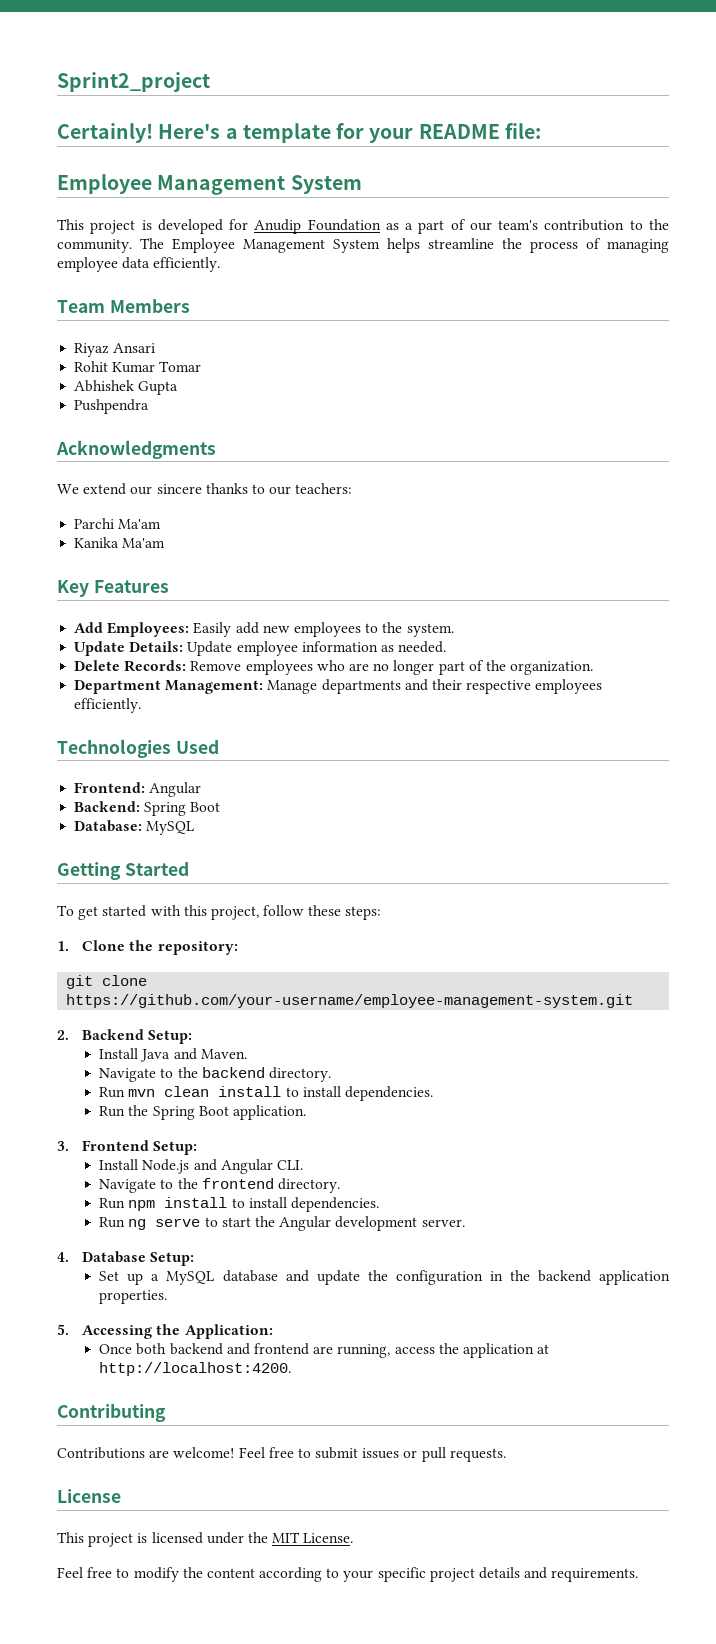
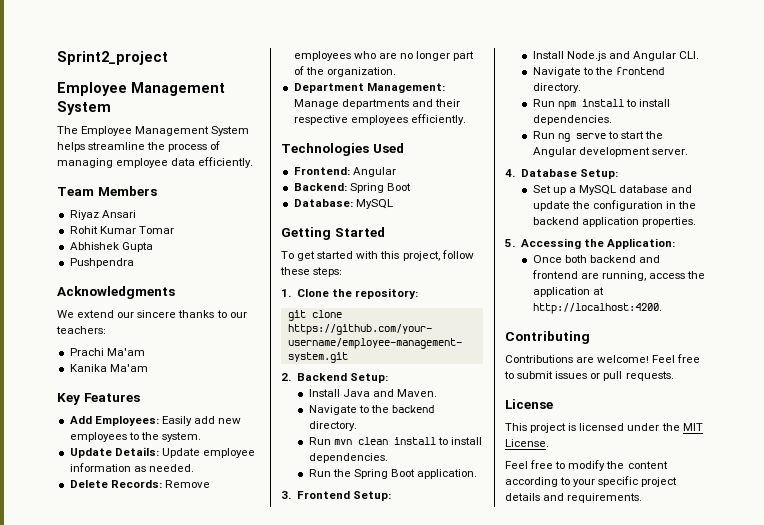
  Sprint2_project
- Certainly! Here's a template for your README file:
  Employee Management System
- This project is developed for Anudip Foundation as a part of our team's contribution to the community. The Employee Management System helps streamline the process of managing employee data efficiently.
+ The Employee Management System helps streamline the process of managing employee data efficiently.
- Parchi Ma'am
+ Prachi Ma'am

